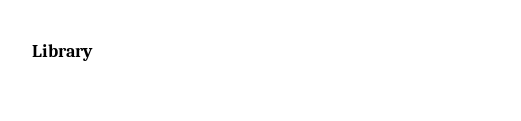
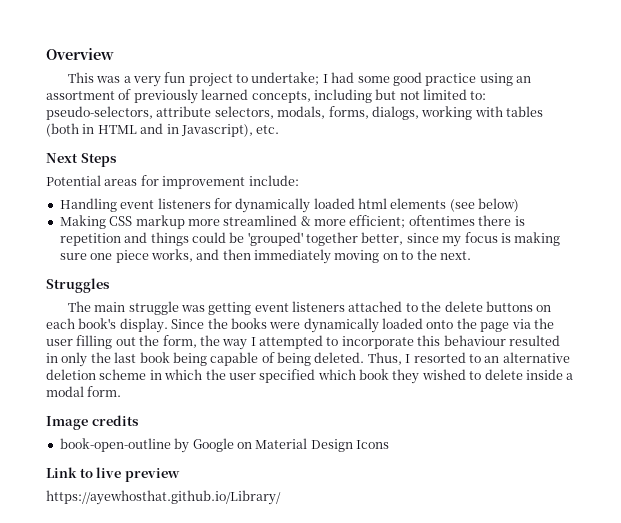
- Library
+ Overview
+ This was a very fun project to undertake; I had some good practice using an assortment of previously learned concepts, including but not limited to: pseudo-selectors, attribute selectors, modals, forms, dialogs, working with tables (both in HTML and in Javascript), etc.
+ Next Steps
+ Potential areas for improvement include:
+ Handling event listeners for dynamically loaded html elements (see below)
+ Making CSS markup more streamlined & more efficient; oftentimes there is repetition and things could be 'grouped' together better, since my focus is making sure one piece works, and then immediately moving on to the next.
+ Struggles
+ The main struggle was getting event listeners attached to the delete buttons on each book's display. Since the books were dynamically loaded onto the page via the user filling out the form, the way I attempted to incorporate this behaviour resulted in only the last book being capable of being deleted. Thus, I resorted to an alternative deletion scheme in which the user specified which book they wished to delete inside a modal form.
+ Image credits
+ book-open-outline by Google on Material Design Icons
+ Link to live preview
+ https://ayewhosthat.github.io/Library/

